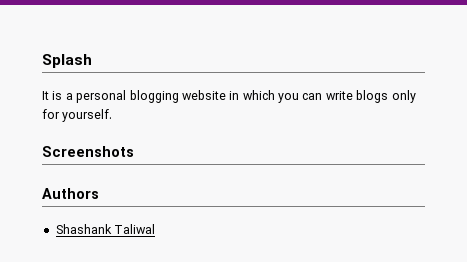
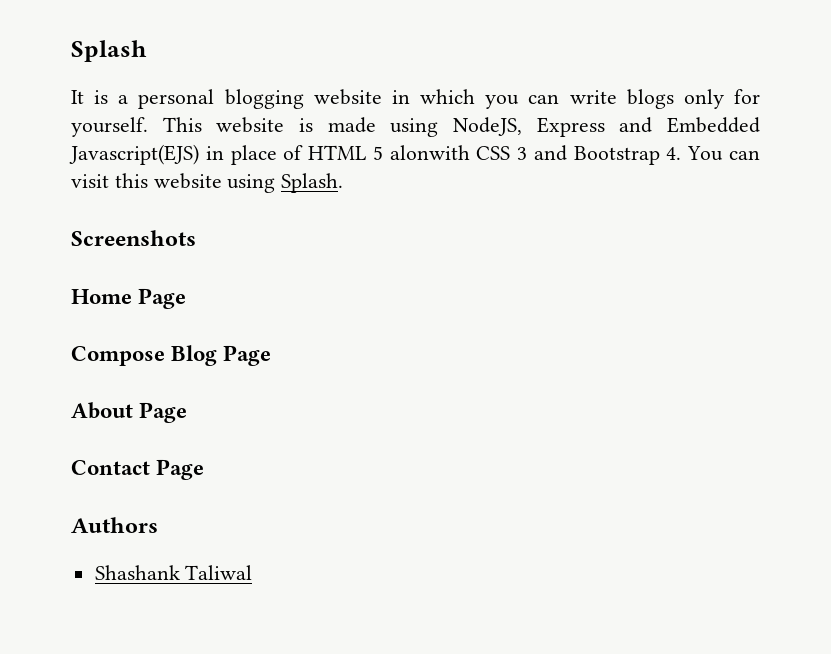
- It is a personal blogging website in which you can write blogs only for yourself.
+ It is a personal blogging website in which you can write blogs only for yourself. This website is made using NodeJS, Express and Embedded Javascript(EJS) in place of HTML 5 alonwith CSS 3 and Bootstrap 4. You can visit this website using Splash.
  Screenshots
+ Home Page
+ Compose Blog Page
+ About Page
+ Contact Page

